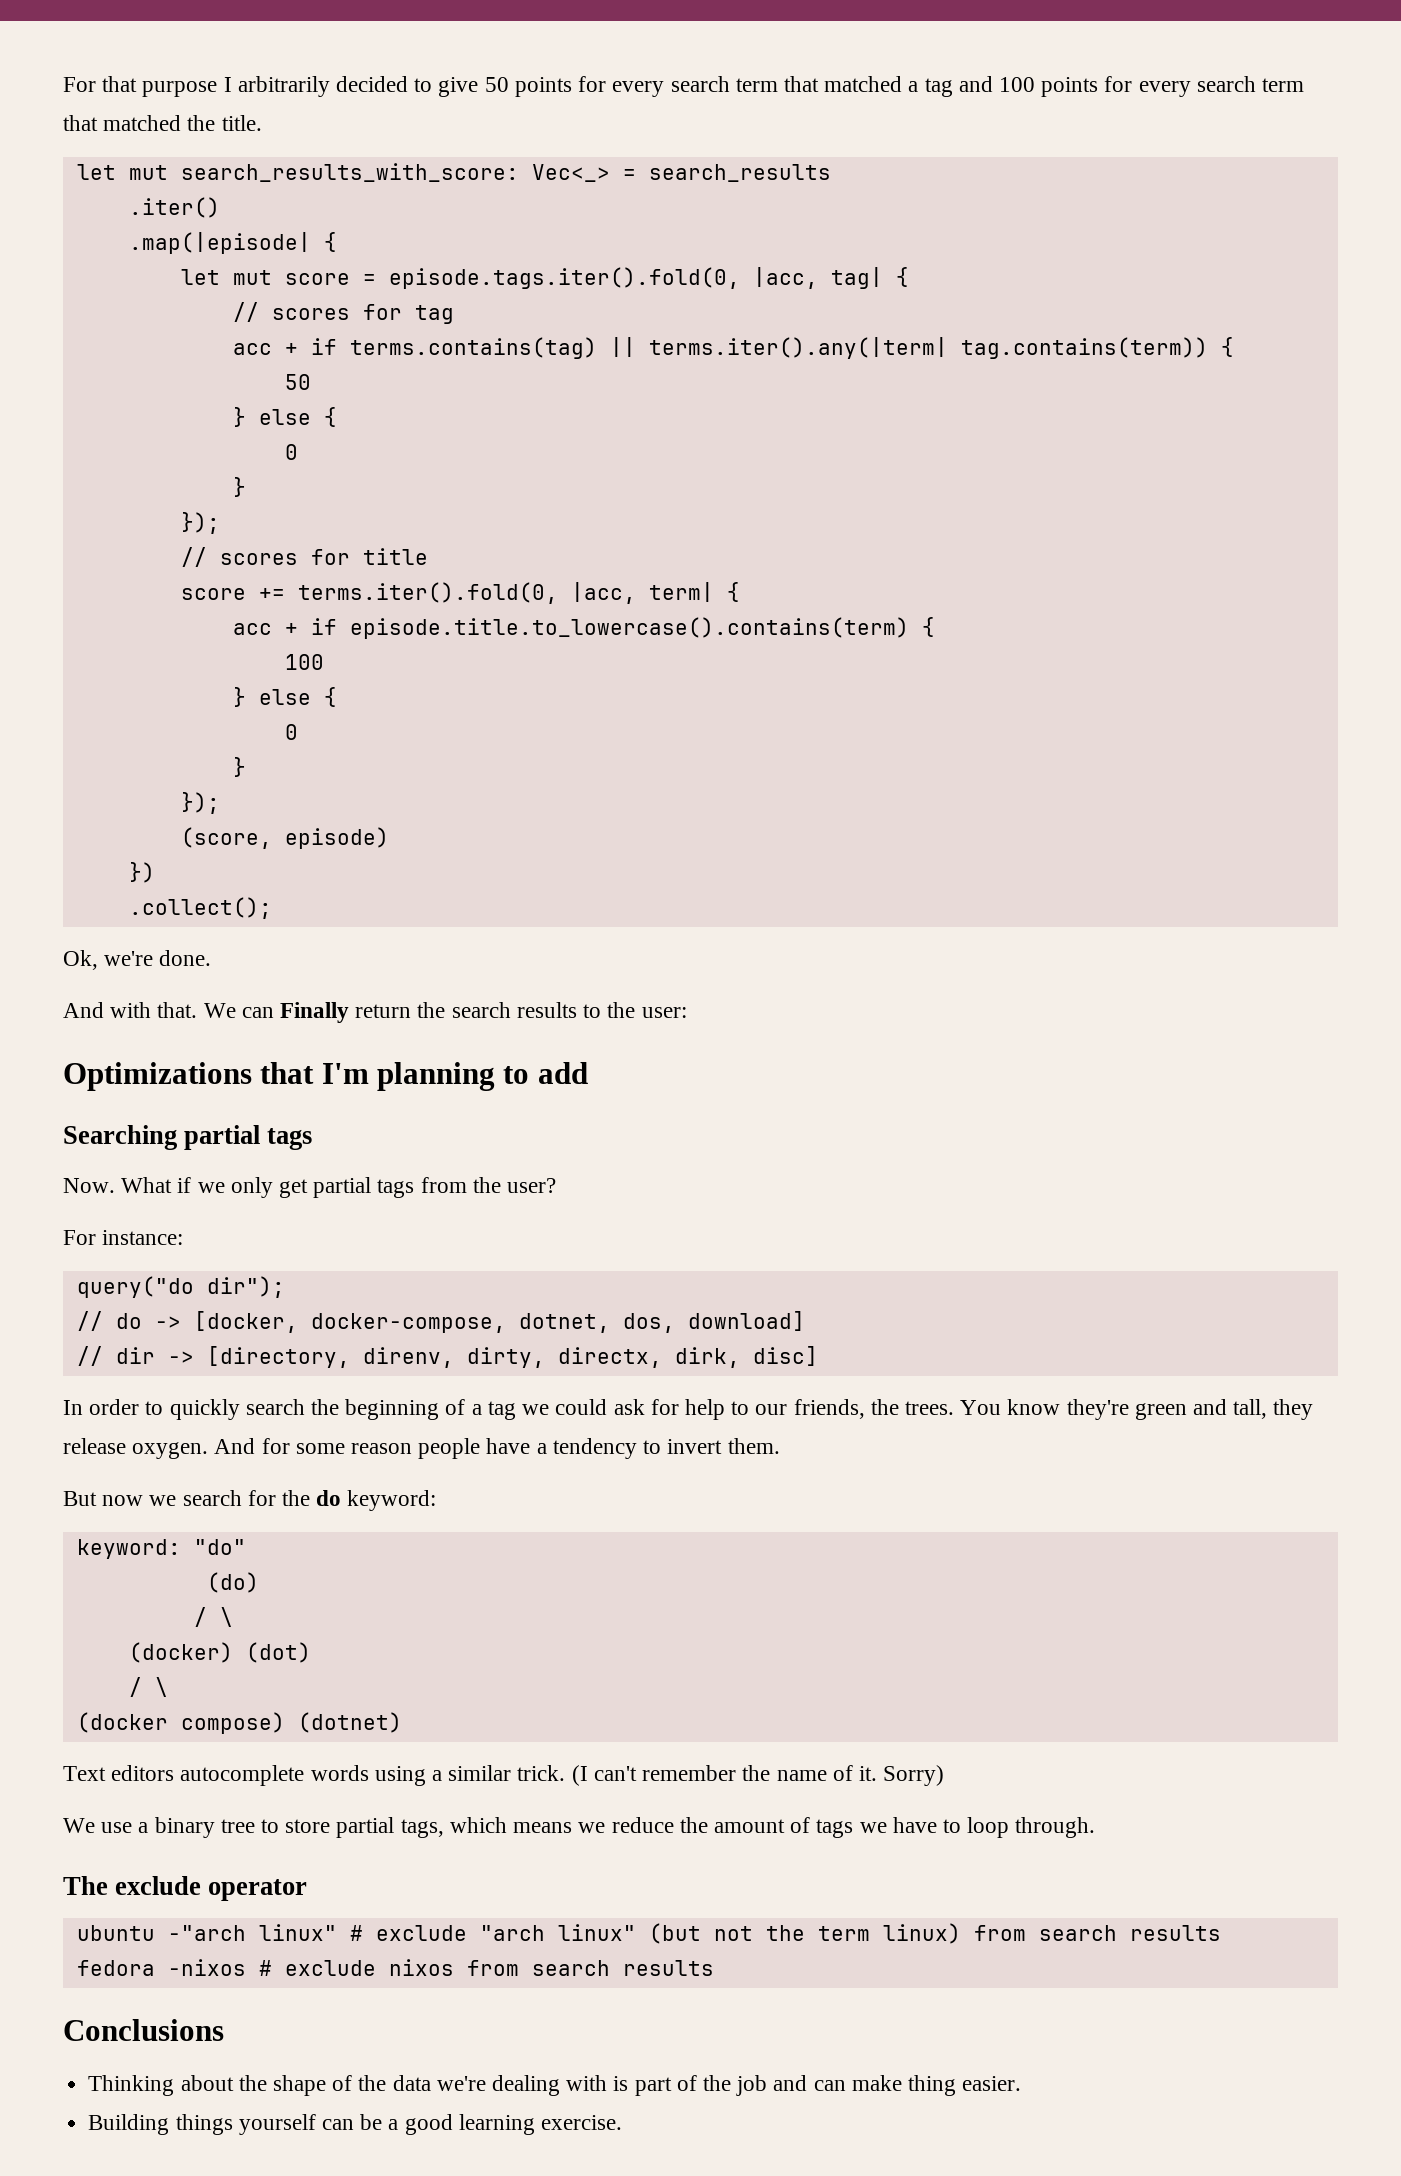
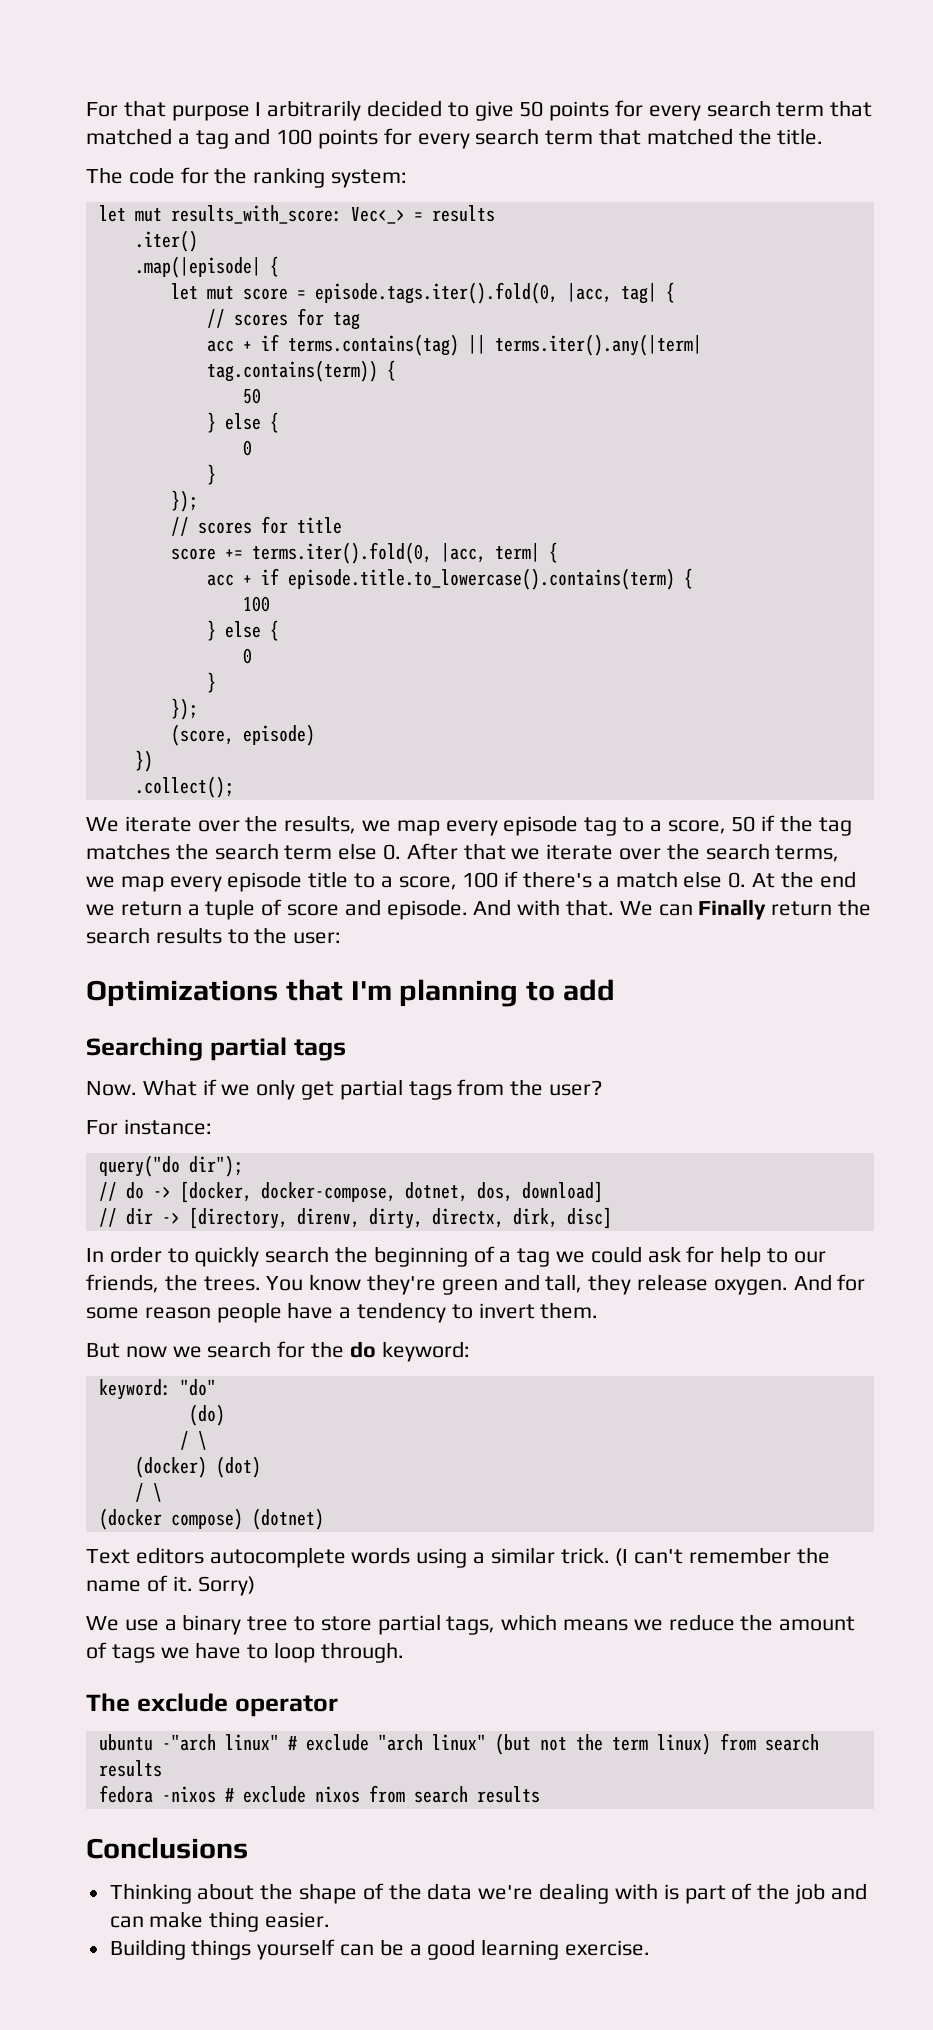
- let mut search_results_with_score: Vec<_> = search_results
+ The code for the ranking system:
+ let mut results_with_score: Vec<_> = results
- Ok, we're done.
- And with that.
+ We iterate over the results, we map every episode tag to a score, 50 if the tag matches the search term else 0. After that we iterate over the search terms, we map every episode title to a score, 100 if there's a match else 0. At the end we return a tuple of score and episode. And with that.

